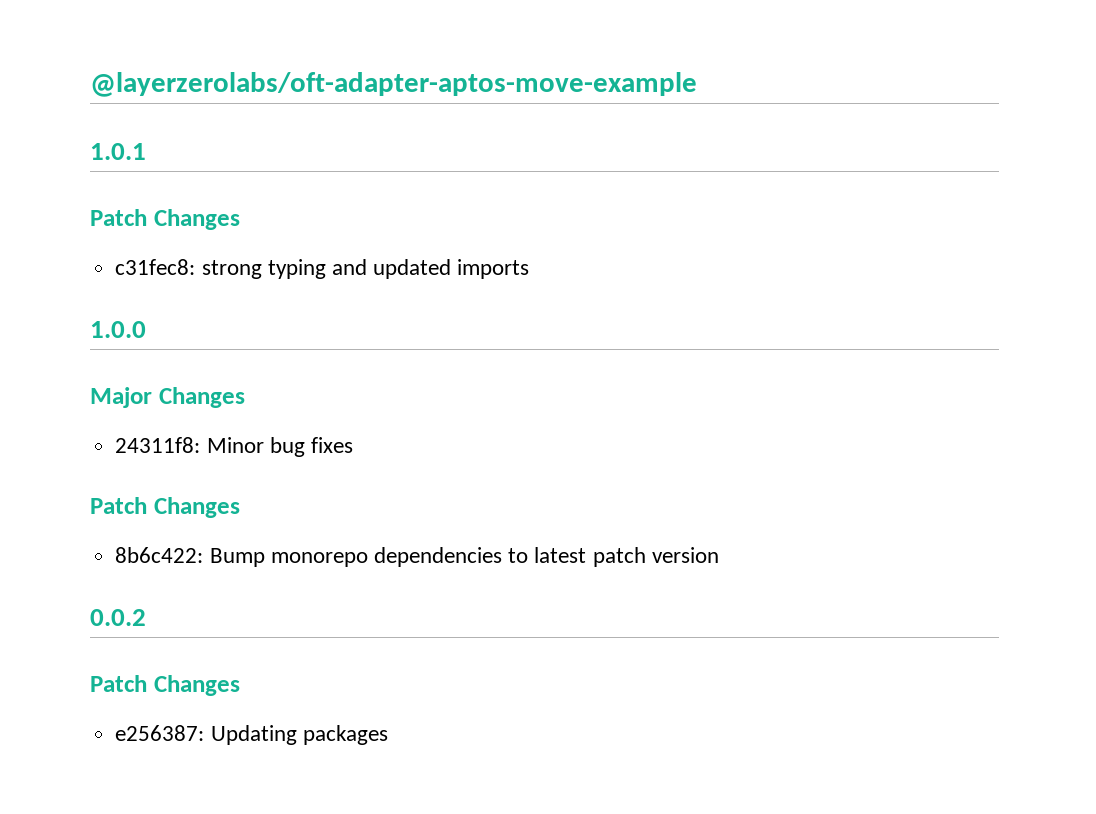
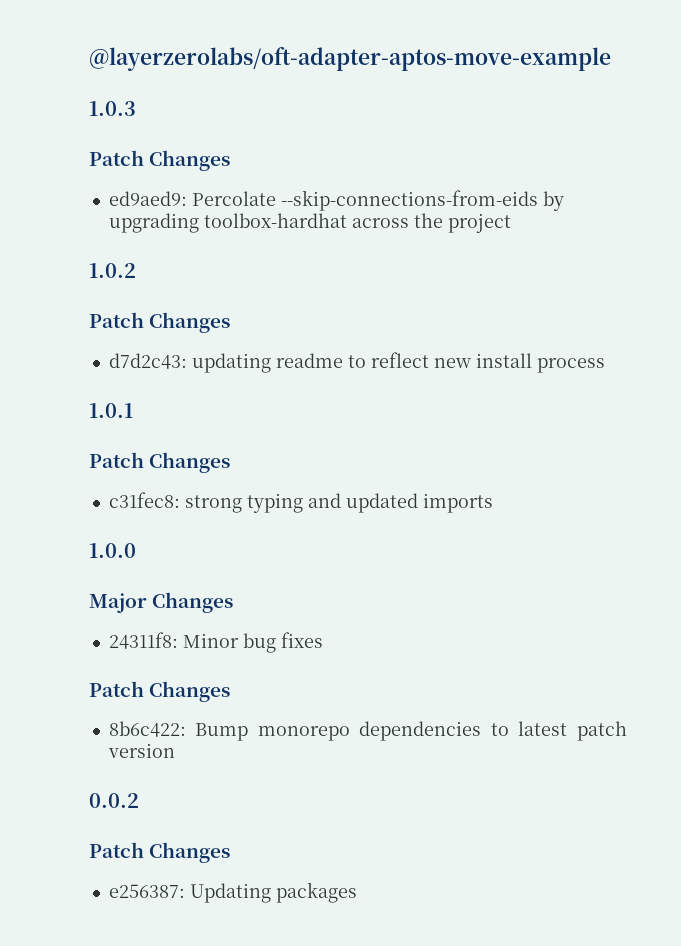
+ 1.0.3
+ Patch Changes
+ ed9aed9: Percolate --skip-connections-from-eids by upgrading toolbox-hardhat across the project
+ 1.0.2
+ Patch Changes
+ d7d2c43: updating readme to reflect new install process

